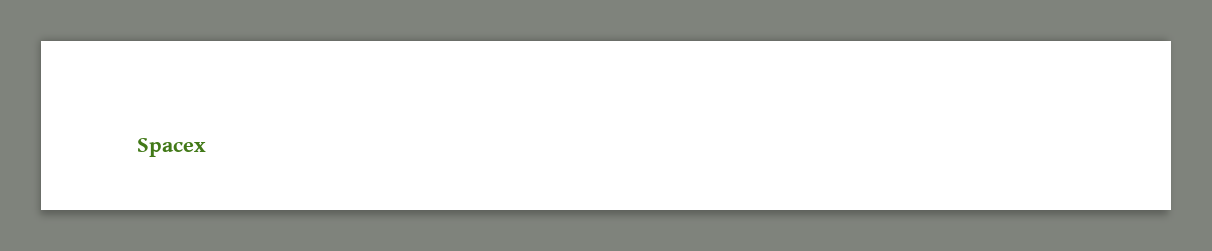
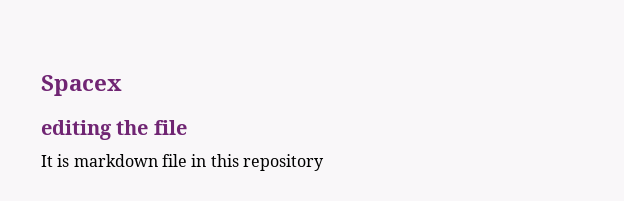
+ editing the file
+ It is markdown file in this repository

